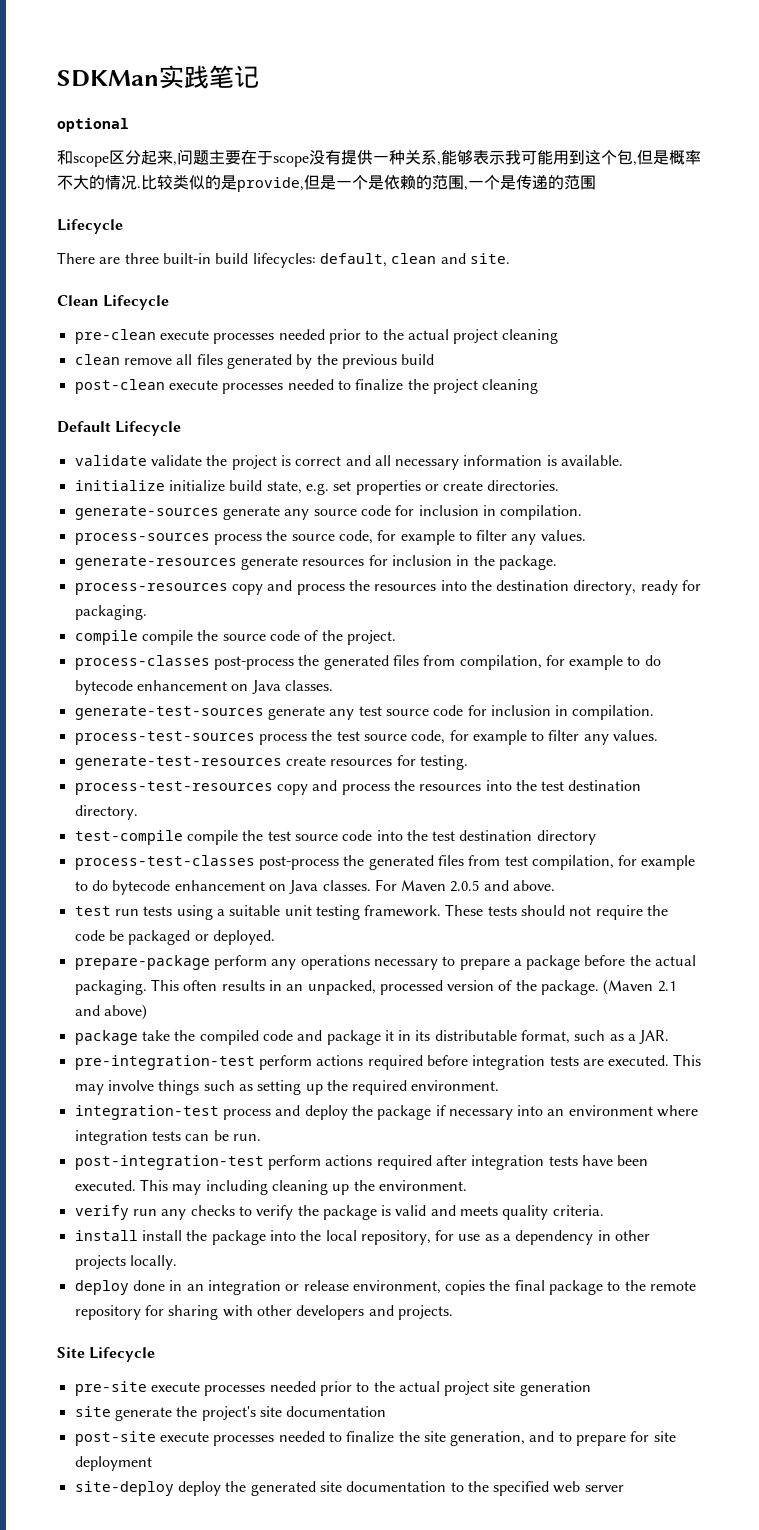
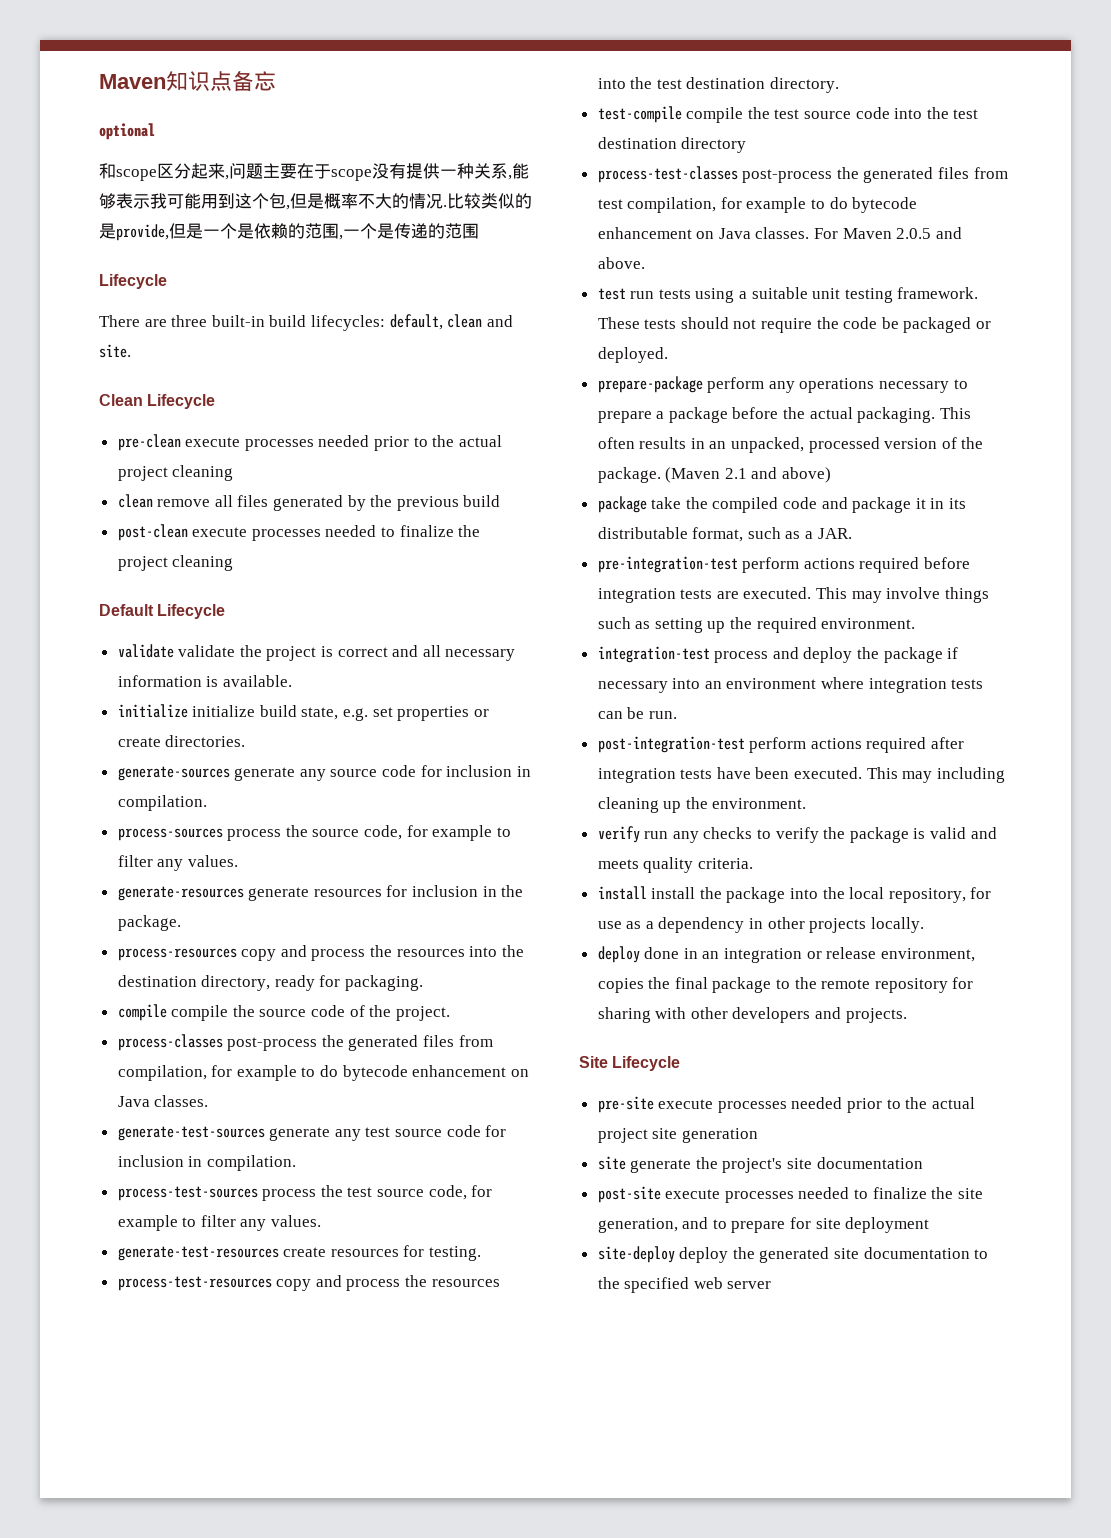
- SDKMan实践笔记
+ Maven知识点备忘

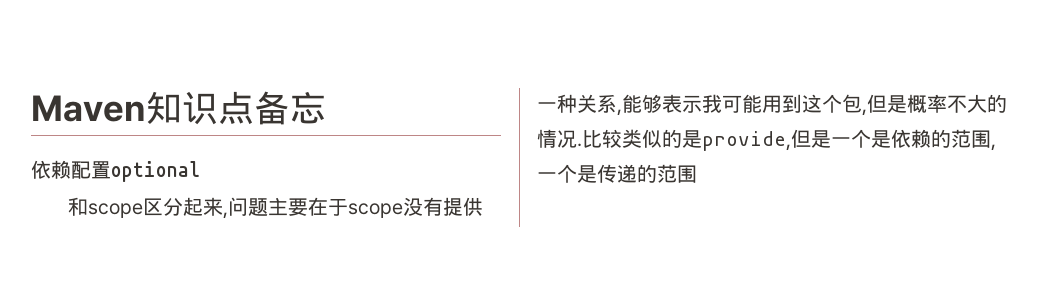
- optional
+ 依赖配置optional
  比较类似的是provide,但是一个是依赖的范围,一个是传递的范围
- Lifecycle
- There are three built-in build lifecycles: default, clean and site.
- Clean Lifecycle
- pre-clean execute processes needed prior to the actual project cleaning
- clean remove all files generated by the previous build
- post-clean execute processes needed to finalize the project cleaning
- Default Lifecycle
- validate validate the project is correct and all necessary information is available.
- initialize initialize build state, e.g. set properties or create directories.
- generate-sources generate any source code for inclusion in compilation.
- process-sources process the source code, for example to filter any values.
- generate-resources generate resources for inclusion in the package.
- process-resources copy and process the resources into the destination directory, ready for packaging.
- compile compile the source code of the project.
- process-classes post-process the generated files from compilation, for example to do bytecode enhancement on Java classes.
- generate-test-sources generate any test source code for inclusion in compilation.
- process-test-sources process the test source code, for example to filter any values.
- generate-test-resources create resources for testing.
- process-test-resources copy and process the resources into the test destination directory.
- test-compile compile the test source code into the test destination directory
- process-test-classes post-process the generated files from test compilation, for example to do bytecode enhancement on Java classes. For Maven 2.0.5 and above.
- test run tests using a suitable unit testing framework. These tests should not require the code be packaged or deployed.
- prepare-package perform any operations necessary to prepare a package before the actual packaging. This often results in an unpacked, processed version of the package. (Maven 2.1 and above)
- package take the compiled code and package it in its distributable format, such as a JAR.
- pre-integration-test perform actions required before integration tests are executed. This may involve things such as setting up the required environment.
- integration-test process and deploy the package if necessary into an environment where integration tests can be run.
- post-integration-test perform actions required after integration tests have been executed. This may including cleaning up the environment.
- verify run any checks to verify the package is valid and meets quality criteria.
- install install the package into the local repository, for use as a dependency in other projects locally.
- deploy done in an integration or release environment, copies the final package to the remote repository for sharing with other developers and projects.
- Site Lifecycle
- pre-site execute processes needed prior to the actual project site generation
- site generate the project's site documentation
- post-site execute processes needed to finalize the site generation, and to prepare for site deployment
- site-deploy deploy the generated site documentation to the specified web server

